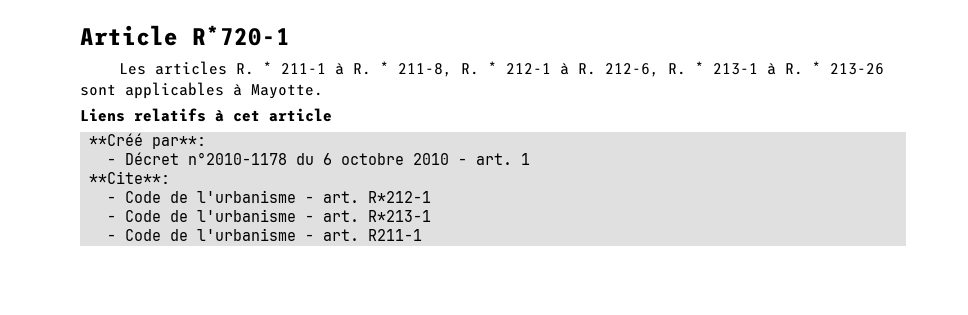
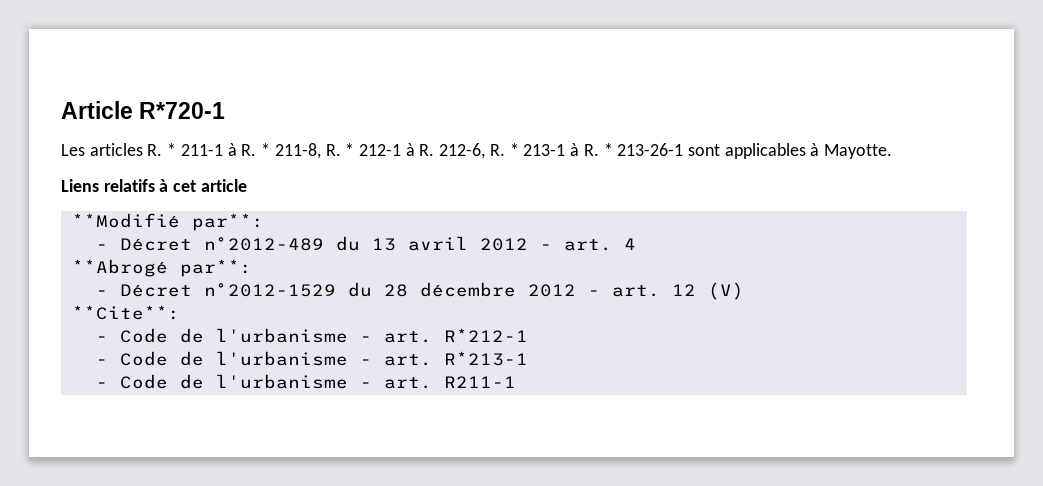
- Les articles R. * 211-1 à R. * 211-8, R. * 212-1 à R. 212-6, R. * 213-1 à R. * 213-26 sont applicables à Mayotte.
+ Les articles R. * 211-1 à R. * 211-8, R. * 212-1 à R. 212-6, R. * 213-1 à R. * 213-26-1 sont applicables à Mayotte.
- **Créé par**:
- - Décret n°2010-1178 du 6 octobre 2010 - art. 1
+ **Modifié par**:
+ - Décret n°2012-489 du 13 avril 2012 - art. 4
+ **Abrogé par**:
+ - Décret n°2012-1529 du 28 décembre 2012 - art. 12 (V)

